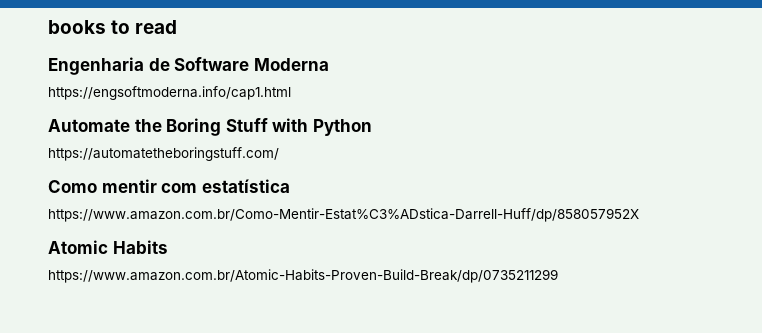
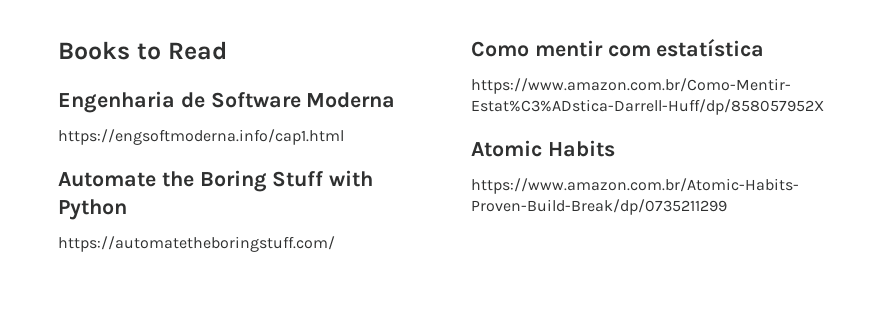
- books to read
+ Books to Read

